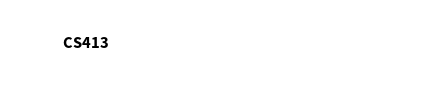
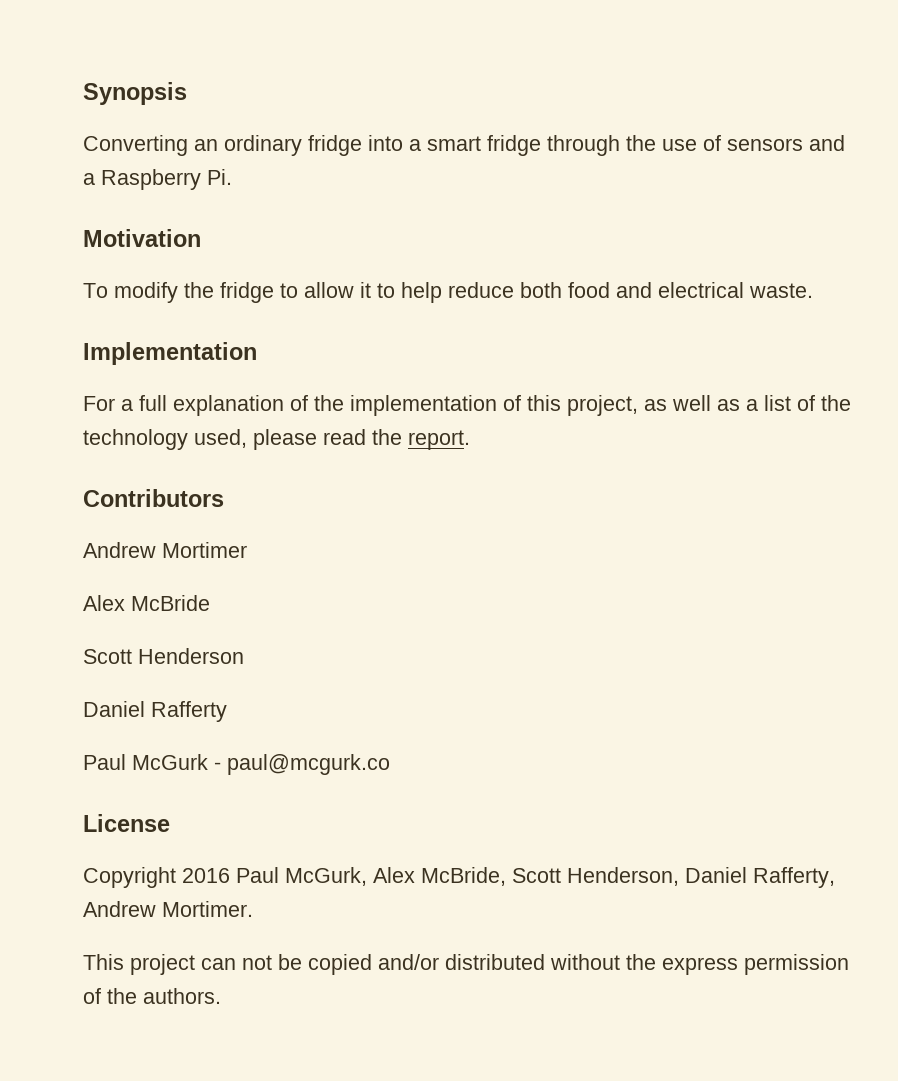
- CS413
+ Synopsis
+ Converting an ordinary fridge into a smart fridge through the use of sensors and a Raspberry Pi.
+ Motivation
+ To modify the fridge to allow it to help reduce both food and electrical waste.
+ Implementation
+ For a full explanation of the implementation of this project, as well as a list of the technology used, please read the report.
+ Contributors
+ Andrew Mortimer
+ Alex McBride
+ Scott Henderson
+ Daniel Rafferty
+ Paul McGurk - paul@mcgurk.co
+ License
+ Copyright 2016 Paul McGurk, Alex McBride, Scott Henderson, Daniel Rafferty, Andrew Mortimer.
+ This project can not be copied and/or distributed without the express permission of the authors.

